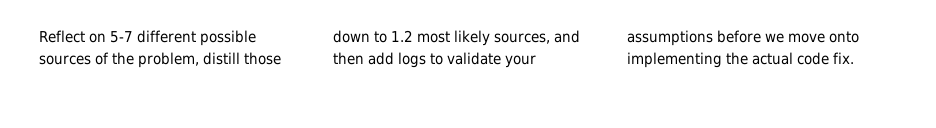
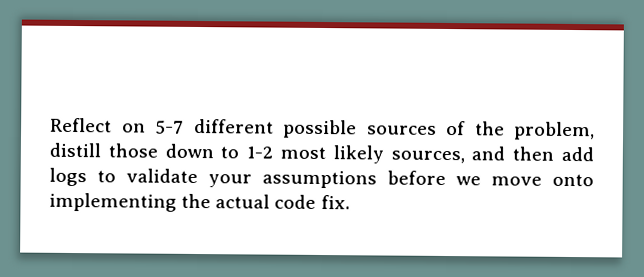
- Reflect on 5-7 different possible sources of the problem, distill those down to 1.2 most likely sources, and then add logs to validate your assumptions before we move onto implementing the actual code fix.
+ Reflect on 5-7 different possible sources of the problem, distill those down to 1-2 most likely sources, and then add logs to validate your assumptions before we move onto implementing the actual code fix.

